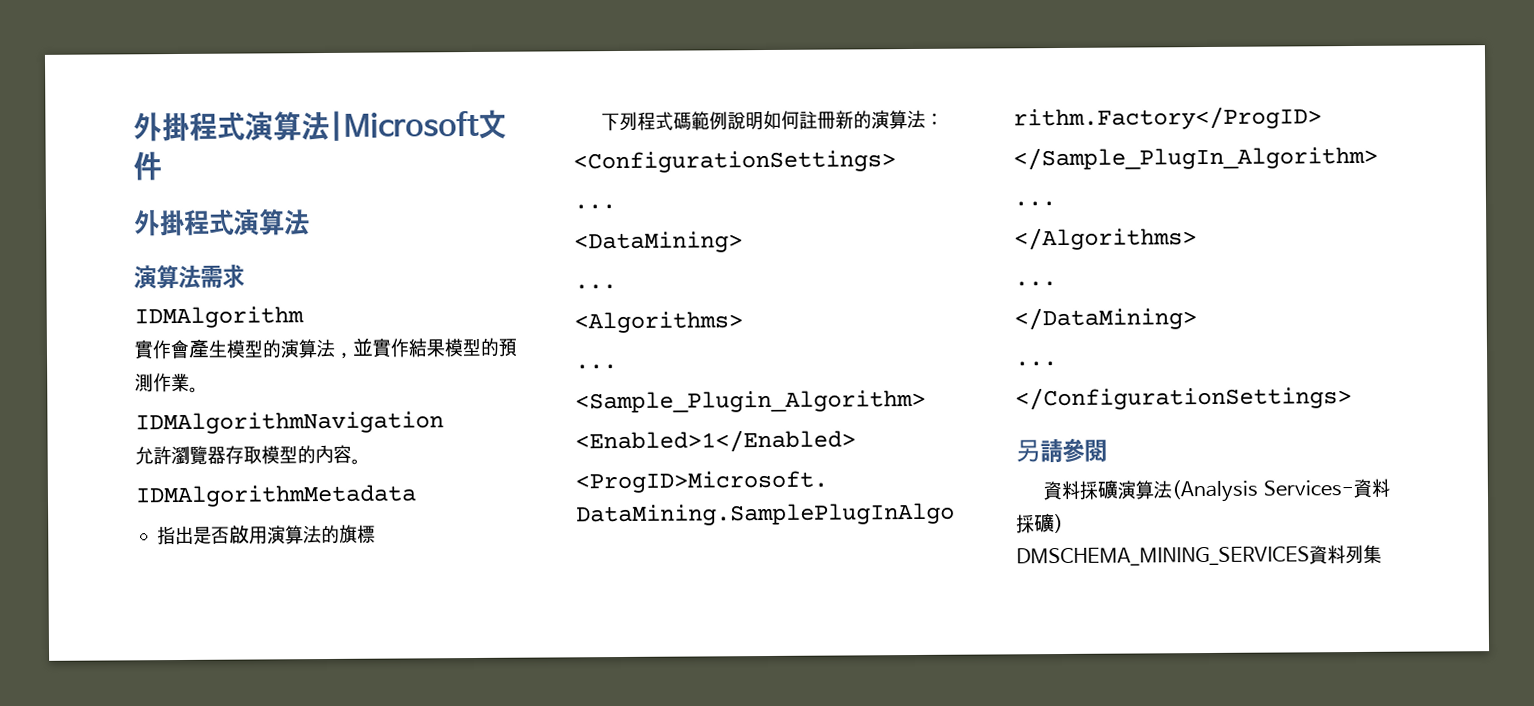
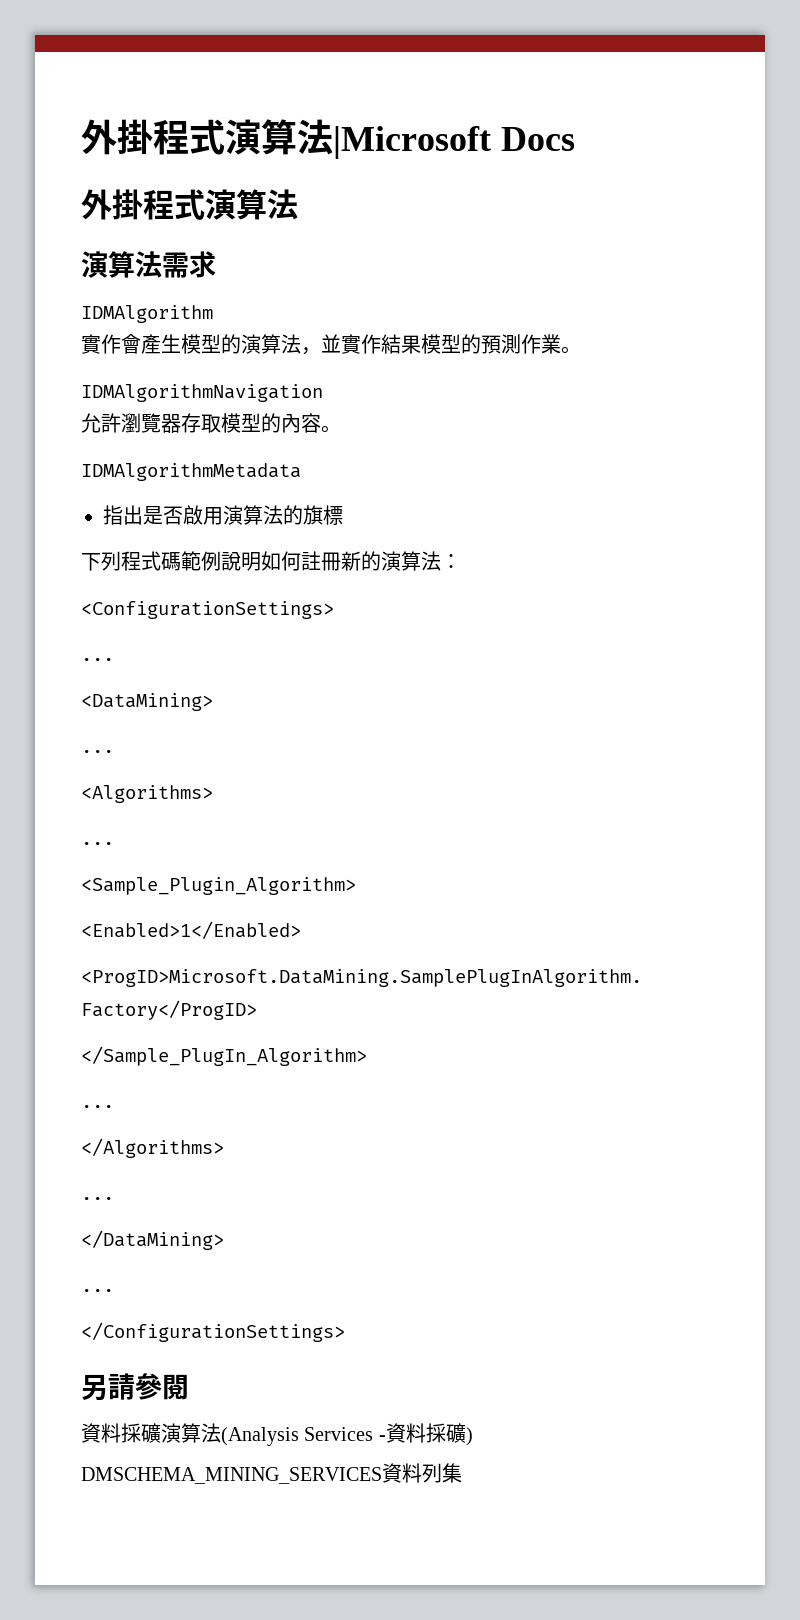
- 外掛程式演算法|Microsoft文件
+ 外掛程式演算法|Microsoft Docs
- 資料採礦演算法(Analysis Services-資料採礦)
+ 資料採礦演算法(Analysis Services -資料採礦)

